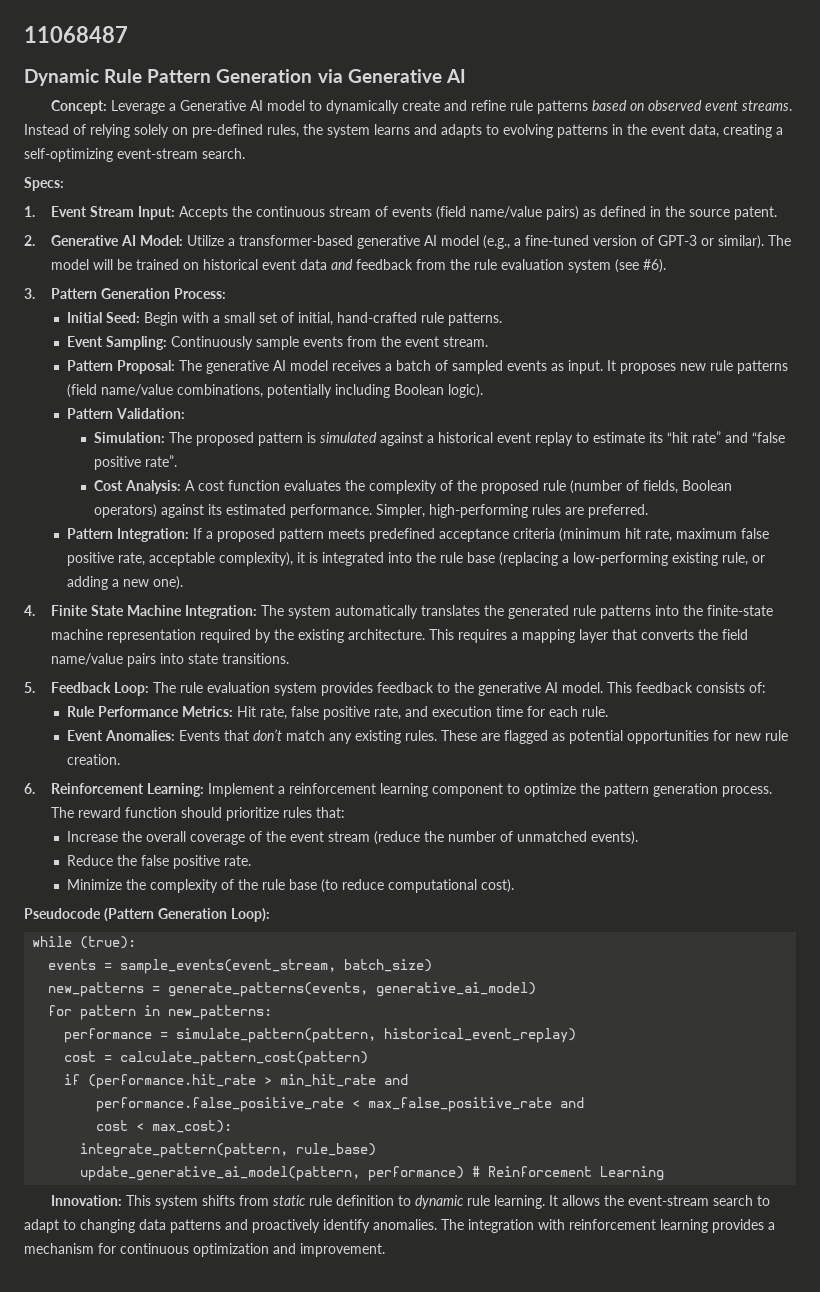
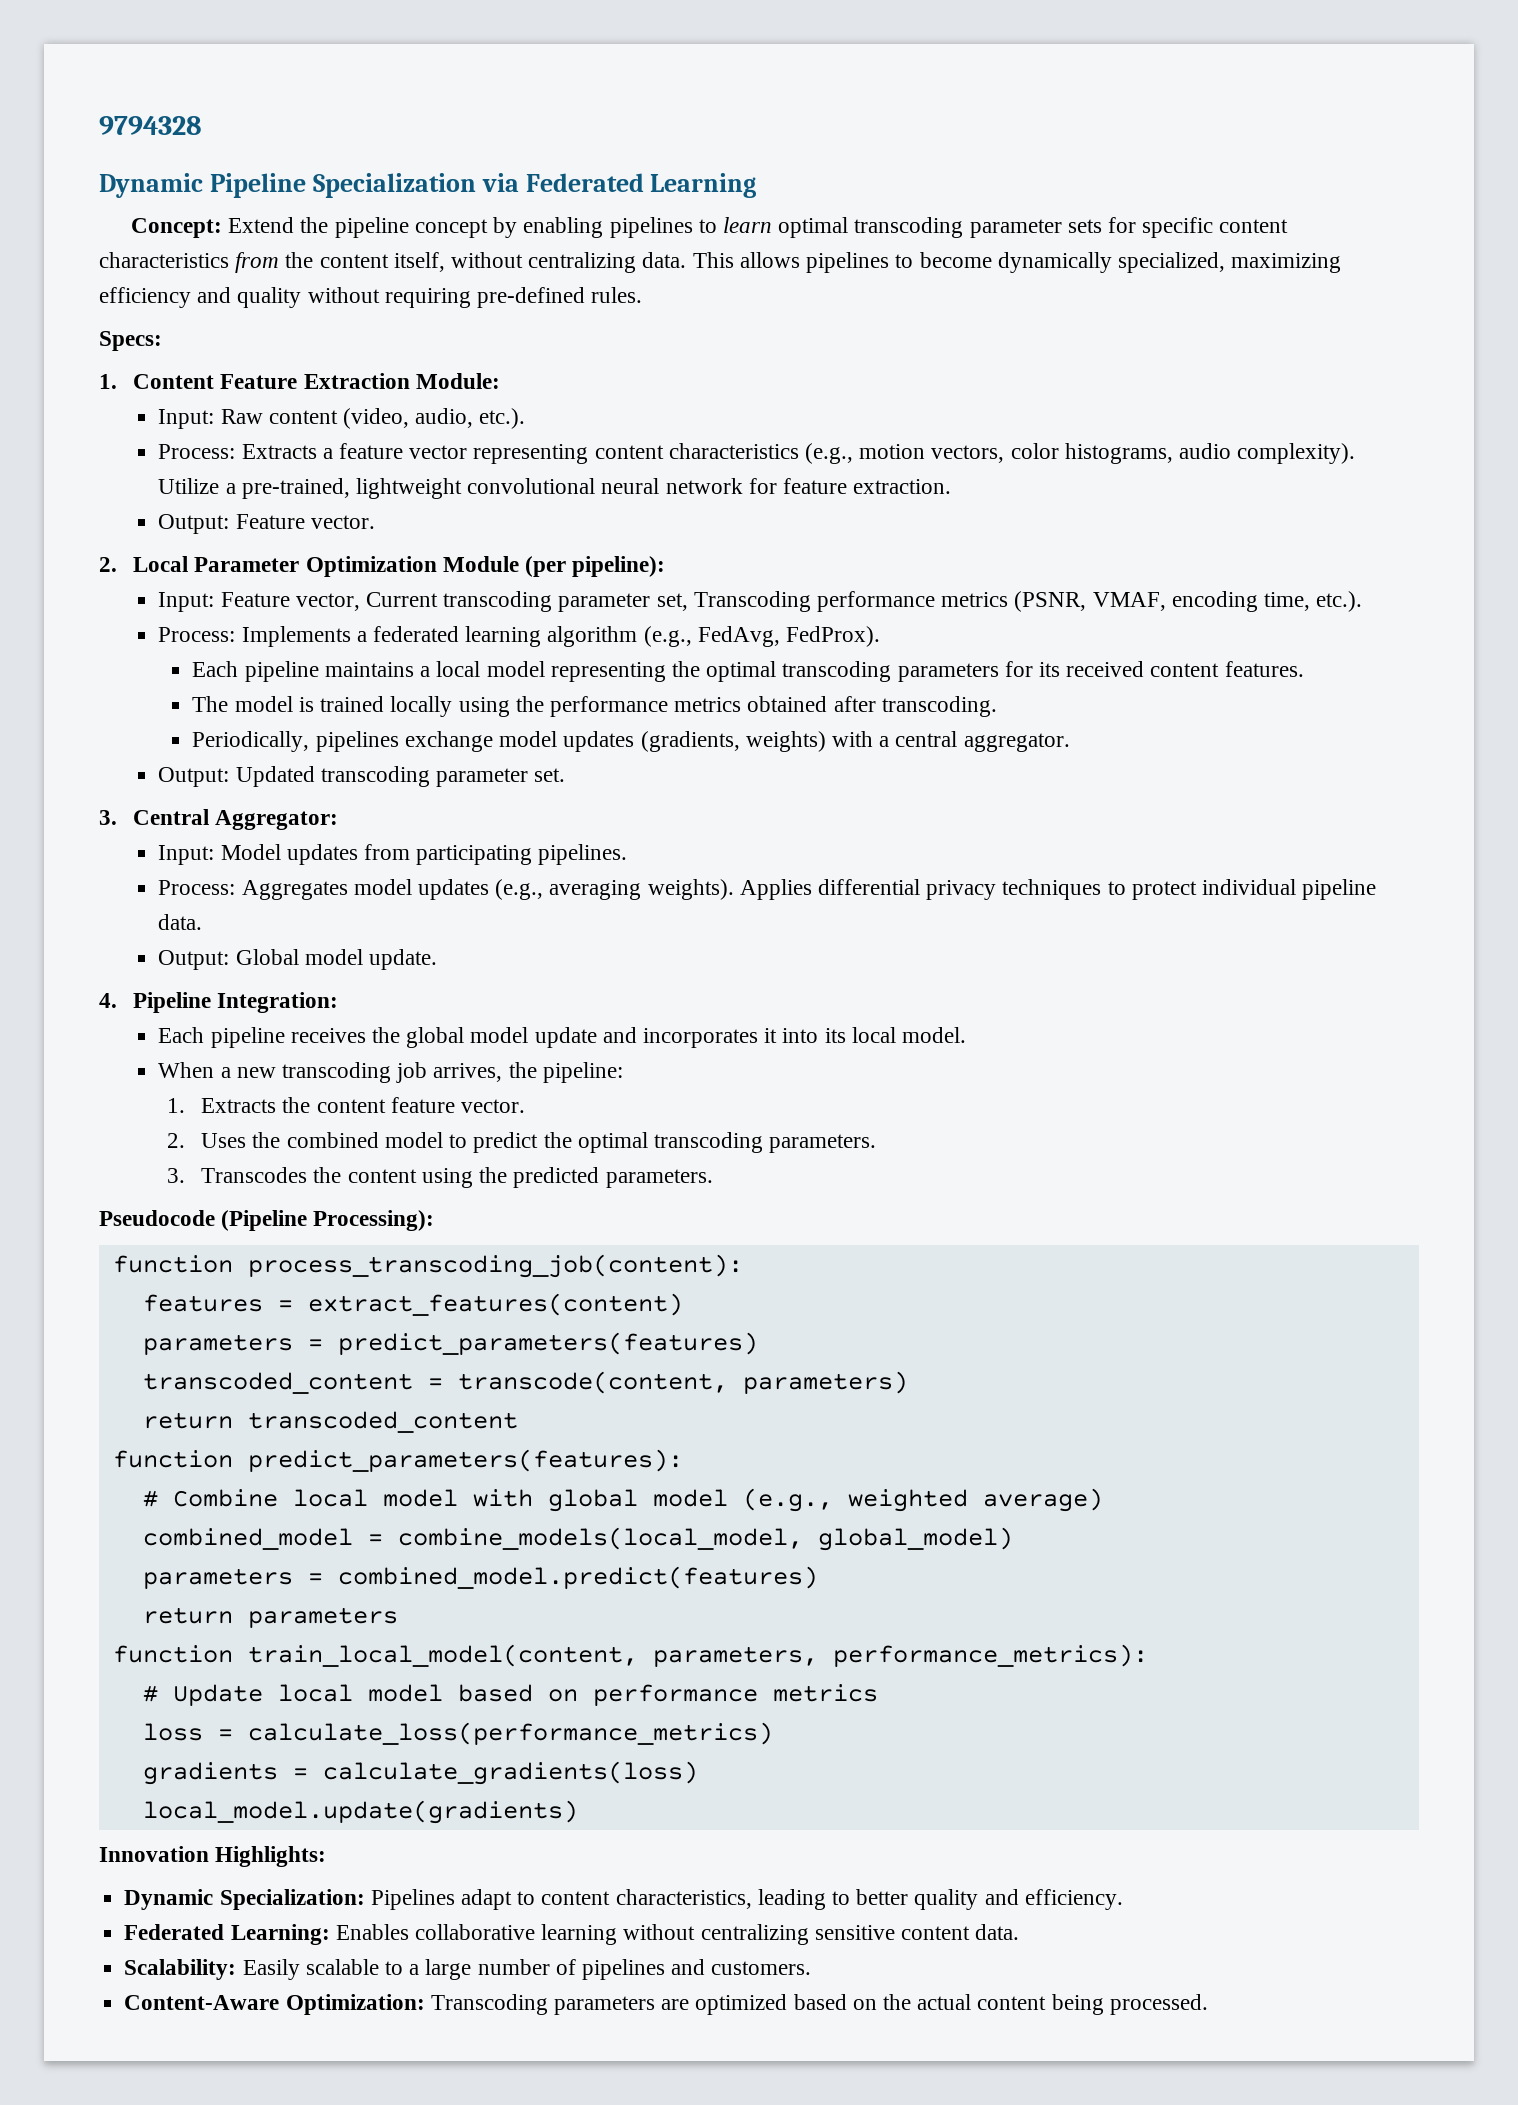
- 11068487
- Dynamic Rule Pattern Generation via Generative AI
- Concept: Leverage a Generative AI model to dynamically create and refine rule patterns based on observed event streams. Instead of relying solely on pre-defined rules, the system learns and adapts to evolving patterns in the event data, creating a self-optimizing event-stream search.
+ 9794328
+ Dynamic Pipeline Specialization via Federated Learning
+ Concept: Extend the pipeline concept by enabling pipelines to learn optimal transcoding parameter sets for specific content characteristics from the content itself, without centralizing data. This allows pipelines to become dynamically specialized, maximizing efficiency and quality without requiring pre-defined rules.
  Specs:
- 1. Event Stream Input: Accepts the continuous stream of events (field name/value pairs) as defined in the source patent.
- 2. Generative AI Model: Utilize a transformer-based generative AI model (e.g., a fine-tuned version of GPT-3 or similar). The model will be trained on historical event data and feedback from the rule evaluation system (see #6).
- 3. Pattern Generation Process:
- Initial Seed: Begin with a small set of initial, hand-crafted rule patterns.
- Event Sampling: Continuously sample events from the event stream.
- Pattern Proposal: The generative AI model receives a batch of sampled events as input. It proposes new rule patterns (field name/value combinations, potentially including Boolean logic).
- Pattern Validation:
- Simulation: The proposed pattern is simulated against a historical event replay to estimate its “hit rate” and “false positive rate”.
- Cost Analysis: A cost function evaluates the complexity of the proposed rule (number of fields, Boolean operators) against its estimated performance. Simpler, high-performing rules are preferred.
- Pattern Integration: If a proposed pattern meets predefined acceptance criteria (minimum hit rate, maximum false positive rate, acceptable complexity), it is integrated into the rule base (replacing a low-performing existing rule, or adding a new one).
- 4. Finite State Machine Integration: The system automatically translates the generated rule patterns into the finite-state machine representation required by the existing architecture. This requires a mapping layer that converts the field name/value pairs into state transitions.
- 5. Feedback Loop: The rule evaluation system provides feedback to the generative AI model. This feedback consists of:
- Rule Performance Metrics: Hit rate, false positive rate, and execution time for each rule.
- Event Anomalies: Events that don’t match any existing rules. These are flagged as potential opportunities for new rule creation.
- 6. Reinforcement Learning: Implement a reinforcement learning component to optimize the pattern generation process. The reward function should prioritize rules that:
- Increase the overall coverage of the event stream (reduce the number of unmatched events).
- Reduce the false positive rate.
- Minimize the complexity of the rule base (to reduce computational cost).
- Pseudocode (Pattern Generation Loop):
- while (true):
- events = sample_events(event_stream, batch_size)
- new_patterns = generate_patterns(events, generative_ai_model)
- for pattern in new_patterns:
- performance = simulate_pattern(pattern, historical_event_replay)
- cost = calculate_pattern_cost(pattern)
- if (performance.hit_rate > min_hit_rate and
- performance.false_positive_rate < max_false_positive_rate and
- cost < max_cost):
- integrate_pattern(pattern, rule_base)
- update_generative_ai_model(pattern, performance) # Reinforcement Learning
- Innovation: This system shifts from static rule definition to dynamic rule learning. It allows the event-stream search to adapt to changing data patterns and proactively identify anomalies. The integration with reinforcement learning provides a mechanism for continuous optimization and improvement.
+ 1. Content Feature Extraction Module:
+ Input: Raw content (video, audio, etc.).
+ Process: Extracts a feature vector representing content characteristics (e.g., motion vectors, color histograms, audio complexity). Utilize a pre-trained, lightweight convolutional neural network for feature extraction.
+ Output: Feature vector.
+ 2. Local Parameter Optimization Module (per pipeline):
+ Input: Feature vector, Current transcoding parameter set, Transcoding performance metrics (PSNR, VMAF, encoding time, etc.).
+ Process: Implements a federated learning algorithm (e.g., FedAvg, FedProx).
+ Each pipeline maintains a local model representing the optimal transcoding parameters for its received content features.
+ The model is trained locally using the performance metrics obtained after transcoding.
+ Periodically, pipelines exchange model updates (gradients, weights) with a central aggregator.
+ Output: Updated transcoding parameter set.
+ 3. Central Aggregator:
+ Input: Model updates from participating pipelines.
+ Process: Aggregates model updates (e.g., averaging weights). Applies differential privacy techniques to protect individual pipeline data.
+ Output: Global model update.
+ 4. Pipeline Integration:
+ Each pipeline receives the global model update and incorporates it into its local model.
+ When a new transcoding job arrives, the pipeline:
+ 1. Extracts the content feature vector.
+ 2. Uses the combined model to predict the optimal transcoding parameters.
+ 3. Transcodes the content using the predicted parameters.
+ Pseudocode (Pipeline Processing):
+ function process_transcoding_job(content):
+ features = extract_features(content)
+ parameters = predict_parameters(features)
+ transcoded_content = transcode(content, parameters)
+ return transcoded_content
+ function predict_parameters(features):
+ # Combine local model with global model (e.g., weighted average)
+ combined_model = combine_models(local_model, global_model)
+ parameters = combined_model.predict(features)
+ return parameters
+ function train_local_model(content, parameters, performance_metrics):
+ # Update local model based on performance metrics
+ loss = calculate_loss(performance_metrics)
+ gradients = calculate_gradients(loss)
+ local_model.update(gradients)
+ Innovation Highlights:
+ Dynamic Specialization: Pipelines adapt to content characteristics, leading to better quality and efficiency.
+ Federated Learning: Enables collaborative learning without centralizing sensitive content data.
+ Scalability: Easily scalable to a large number of pipelines and customers.
+ Content-Aware Optimization: Transcoding parameters are optimized based on the actual content being processed.

